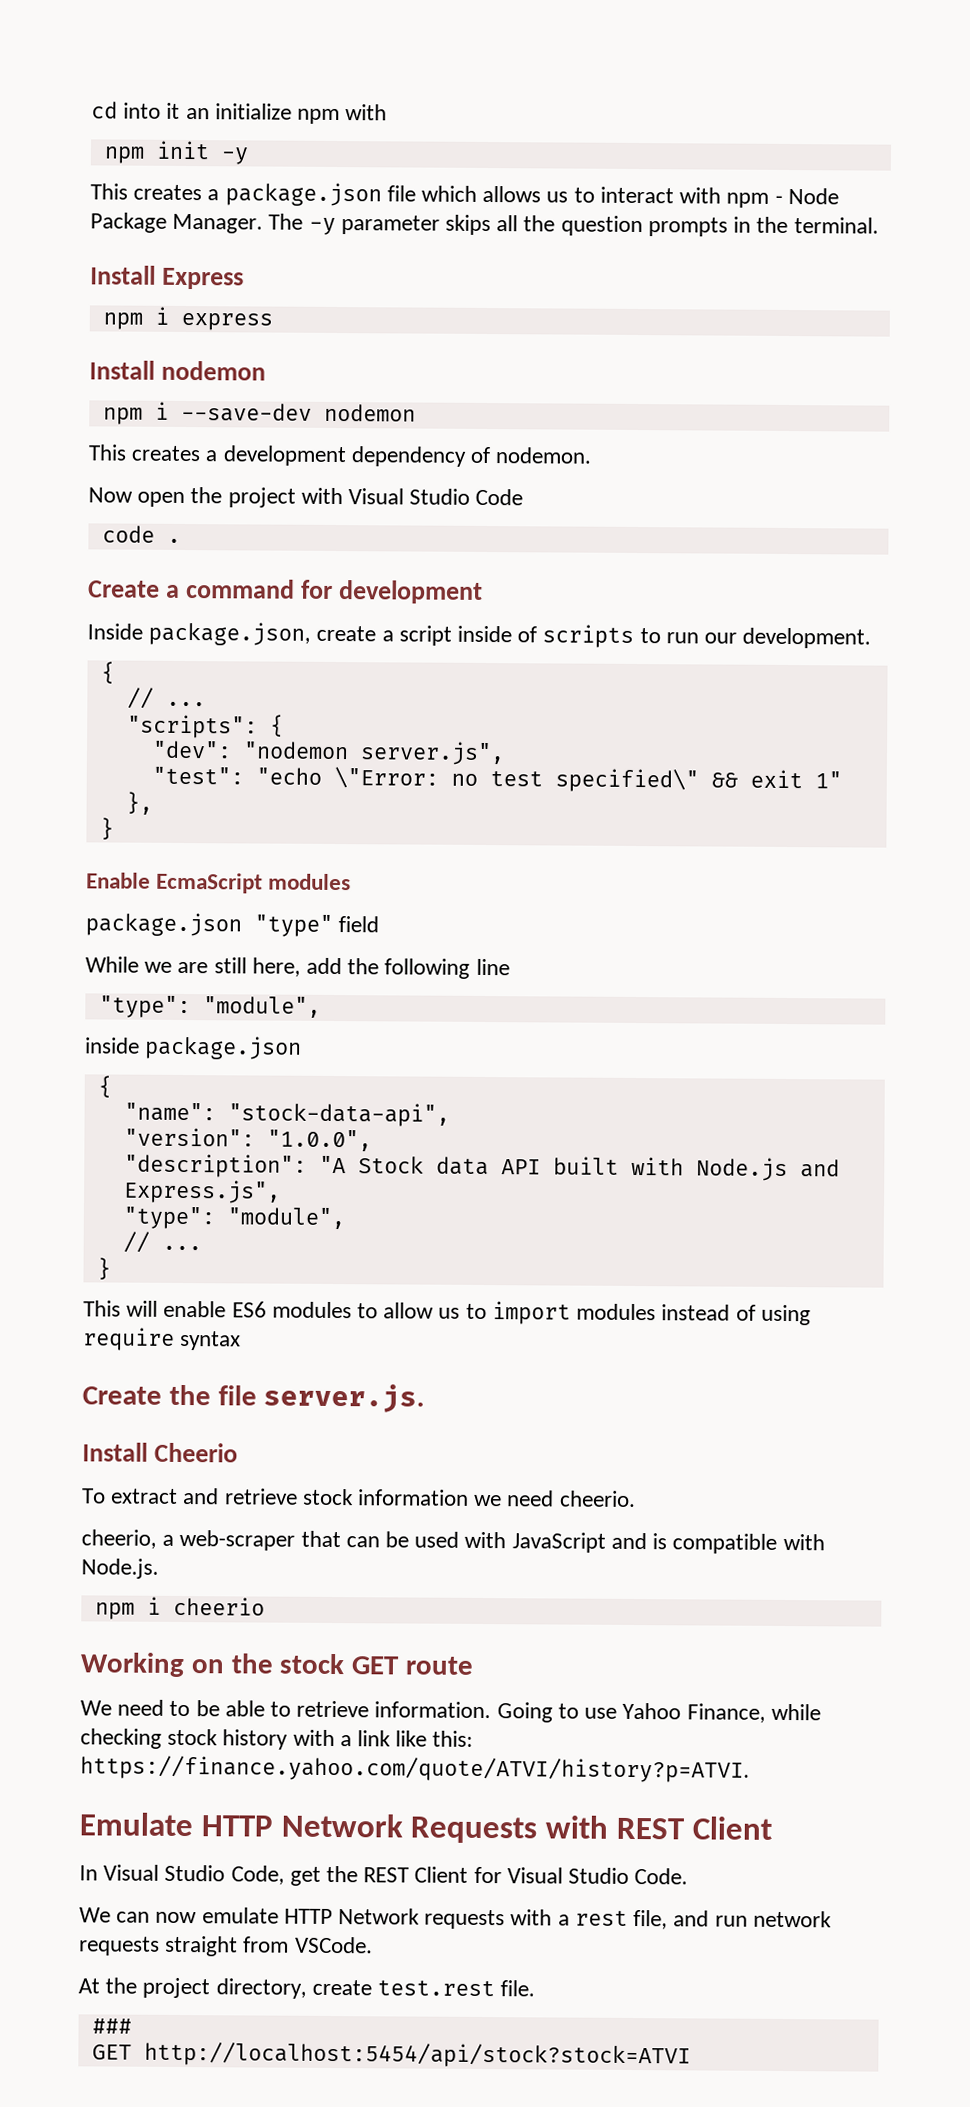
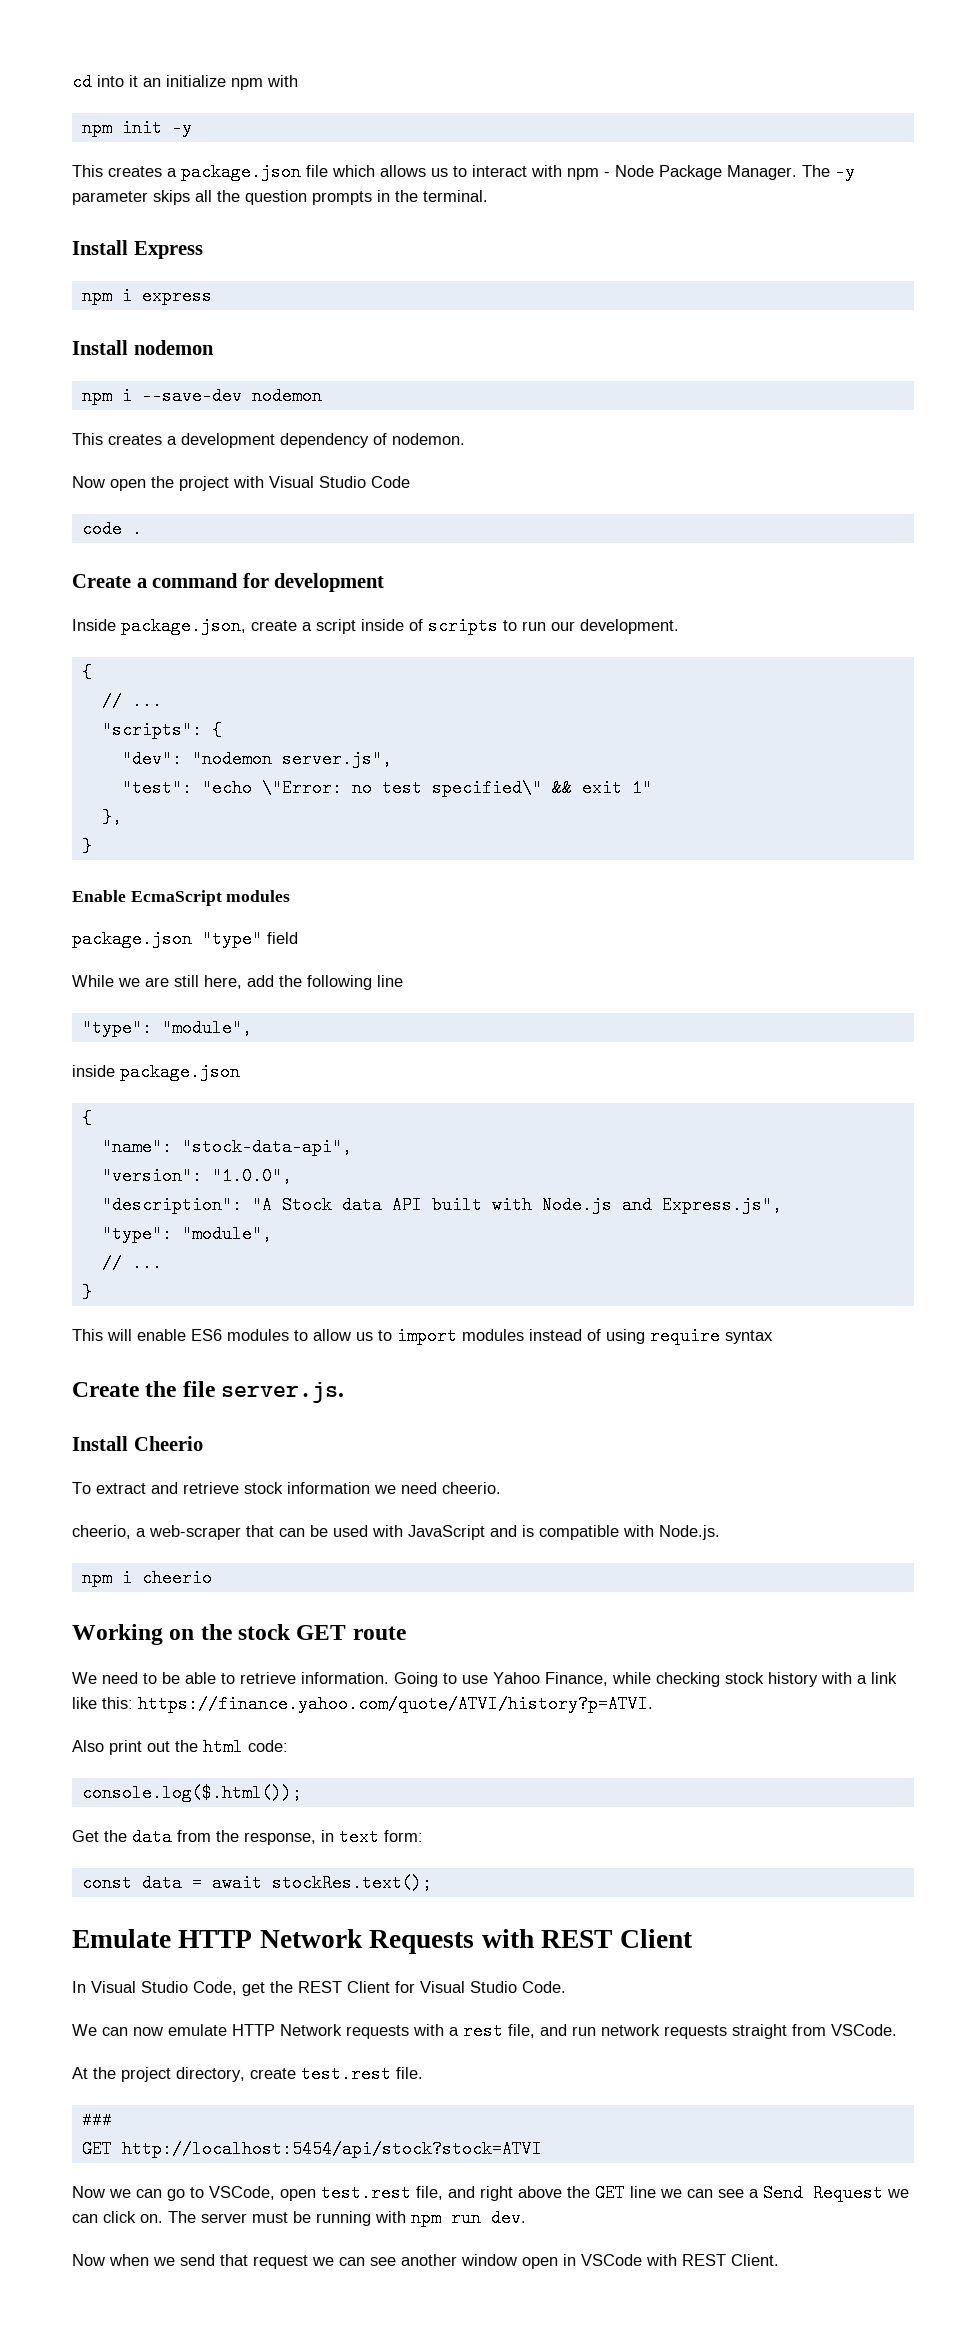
+ Also print out the html code:
+ console.log($.html());
+ Get the data from the response, in text form:
+ const data = await stockRes.text();
+ Now we can go to VSCode, open test.rest file, and right above the GET line we can see a Send Request we can click on. The server must be running with npm run dev.
+ Now when we send that request we can see another window open in VSCode with REST Client.

